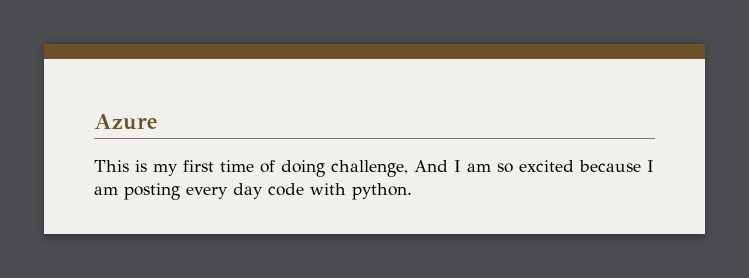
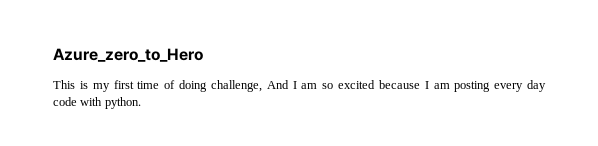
- Azure
+ Azure_zero_to_Hero

